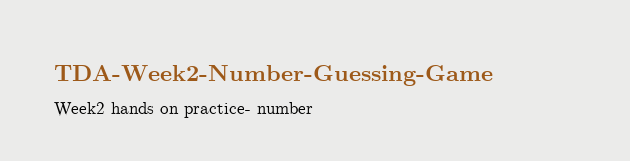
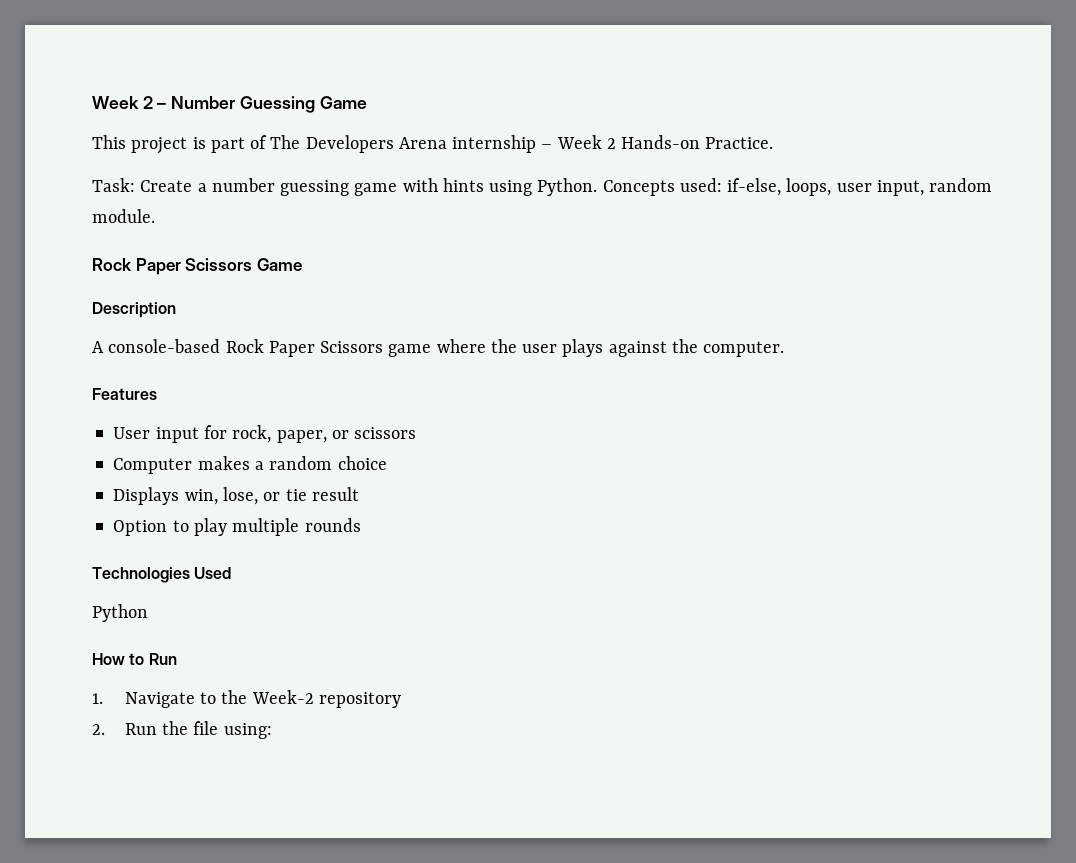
- TDA-Week2-Number-Guessing-Game
- Week2 hands on practice- number
+ Week 2 – Number Guessing Game
+ This project is part of The Developers Arena internship – Week 2 Hands-on Practice.
+ Task: Create a number guessing game with hints using Python. Concepts used: if-else, loops, user input, random module.
+ Rock Paper Scissors Game
+ Description
+ A console-based Rock Paper Scissors game where the user plays against the computer.
+ Features
+ User input for rock, paper, or scissors
+ Computer makes a random choice
+ Displays win, lose, or tie result
+ Option to play multiple rounds
+ Technologies Used
+ Python
+ How to Run
+ 1. Navigate to the Week-2 repository
+ 2. Run the file using:

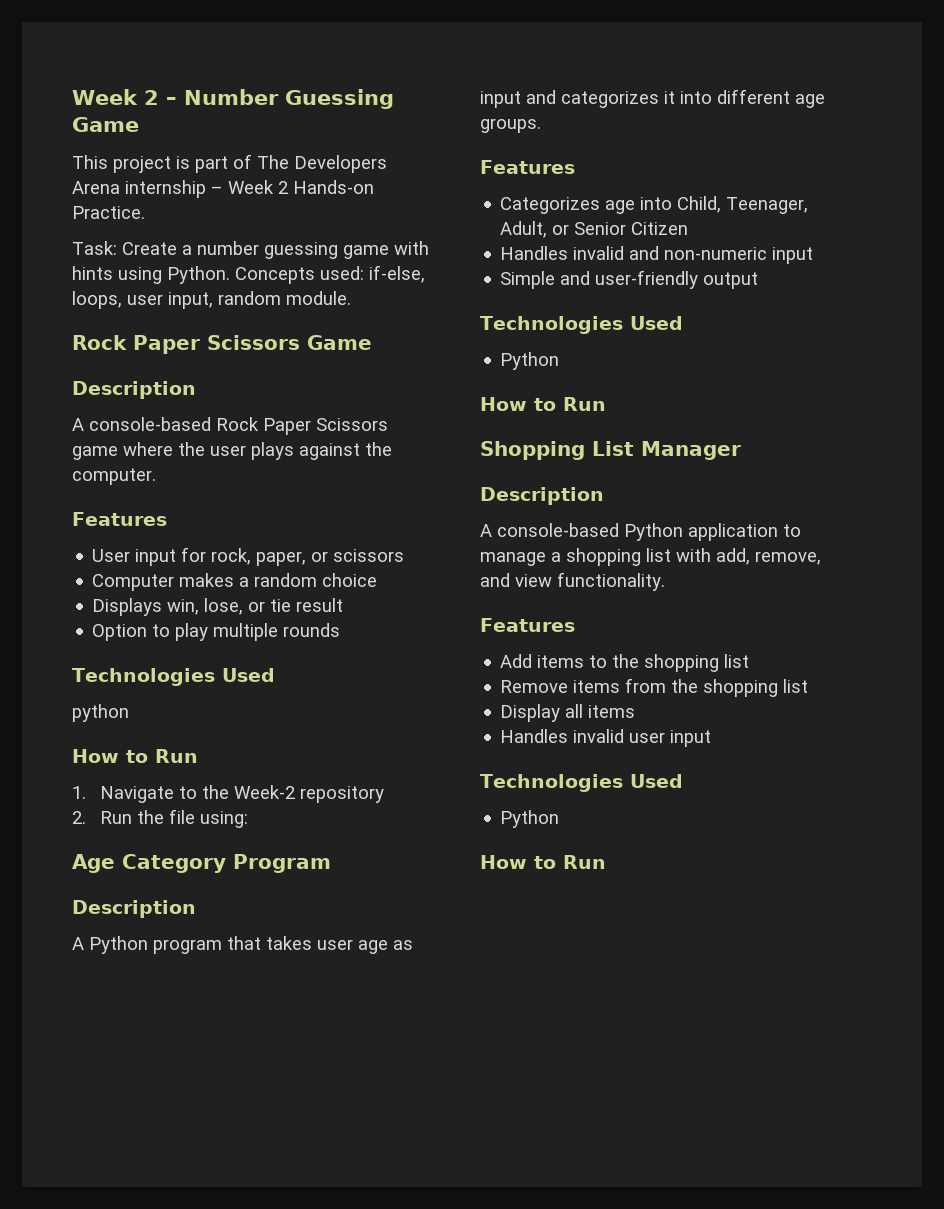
- Python
+ python
+ Age Category Program
+ Description
+ A Python program that takes user age as input and categorizes it into different age groups.
+ Features
+ Categorizes age into Child, Teenager, Adult, or Senior Citizen
+ Handles invalid and non-numeric input
+ Simple and user-friendly output
+ Technologies Used
+ Python
+ How to Run
+ Shopping List Manager
+ Description
+ A console-based Python application to manage a shopping list with add, remove, and view functionality.
+ Features
+ Add items to the shopping list
+ Remove items from the shopping list
+ Display all items
+ Handles invalid user input
+ Technologies Used
+ Python
+ How to Run

